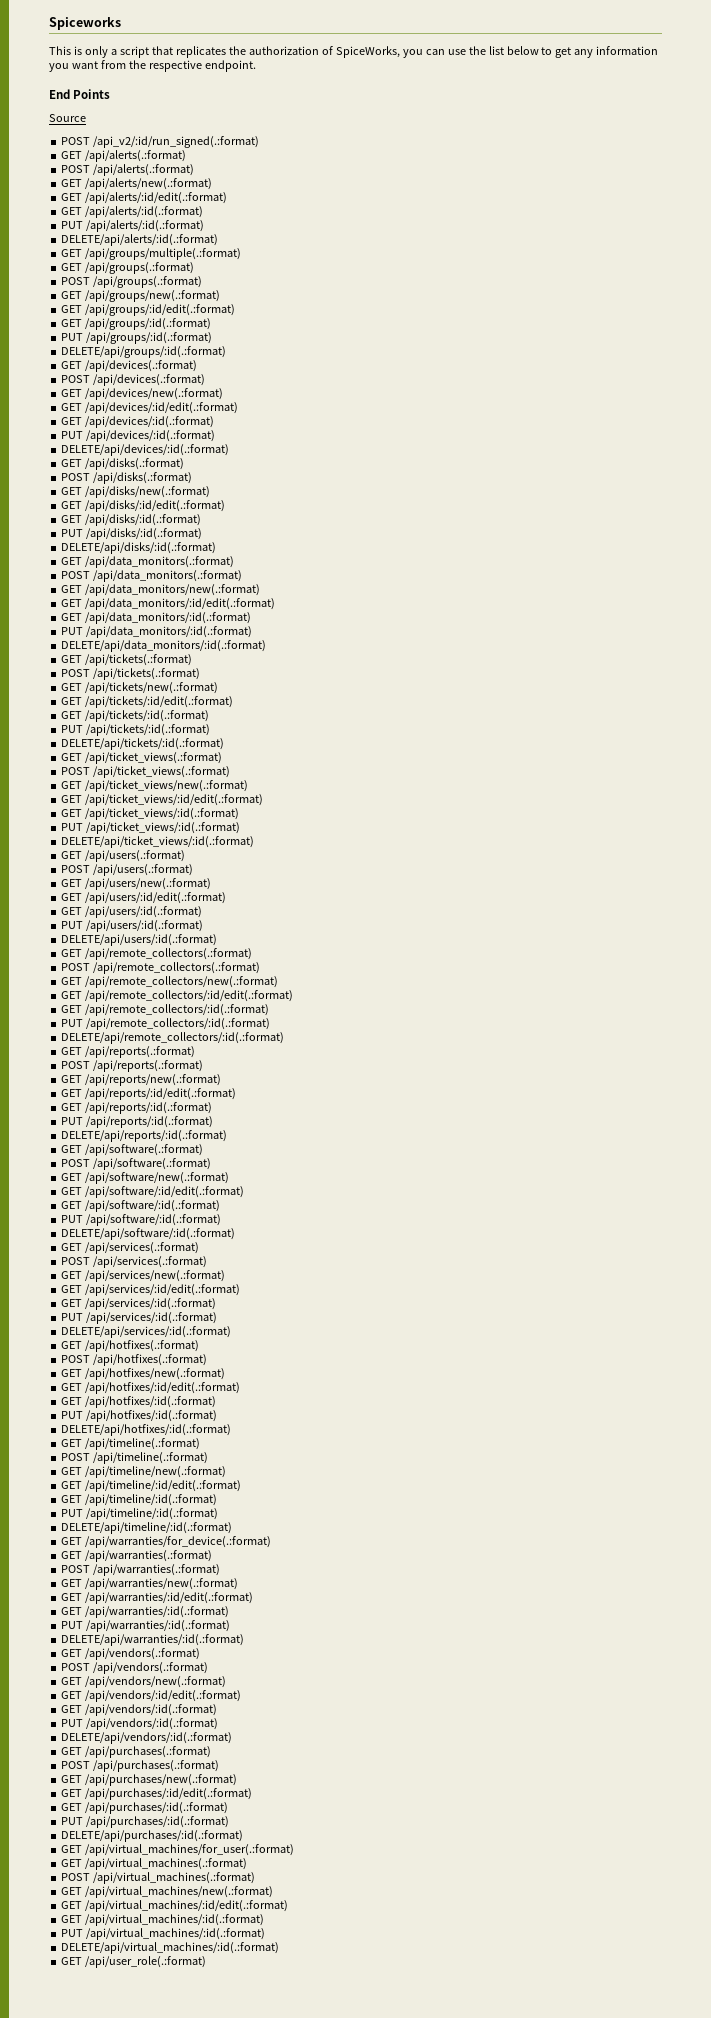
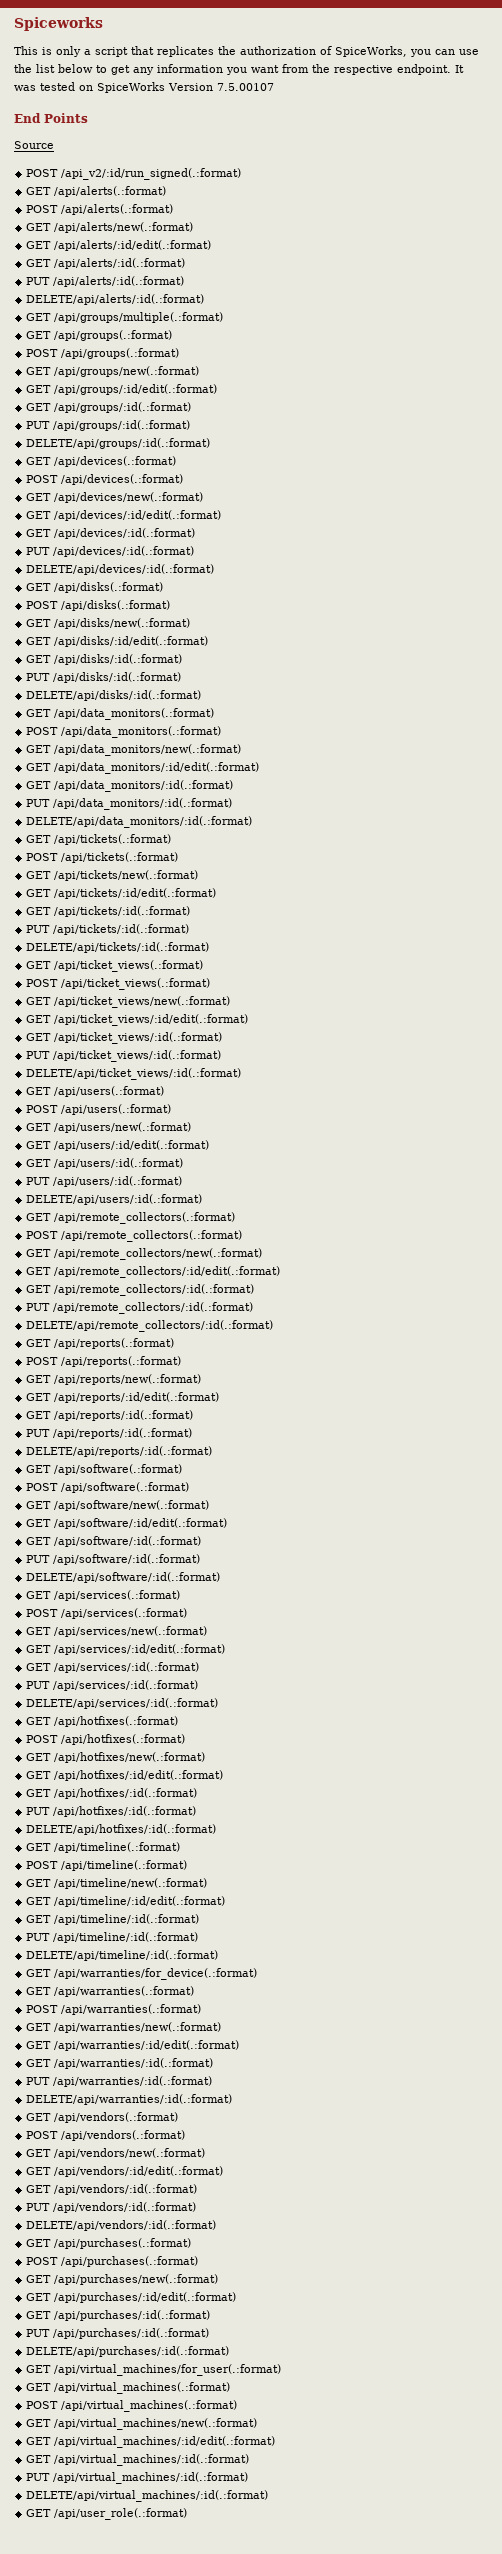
+ It was tested on SpiceWorks Version 7.5.00107

